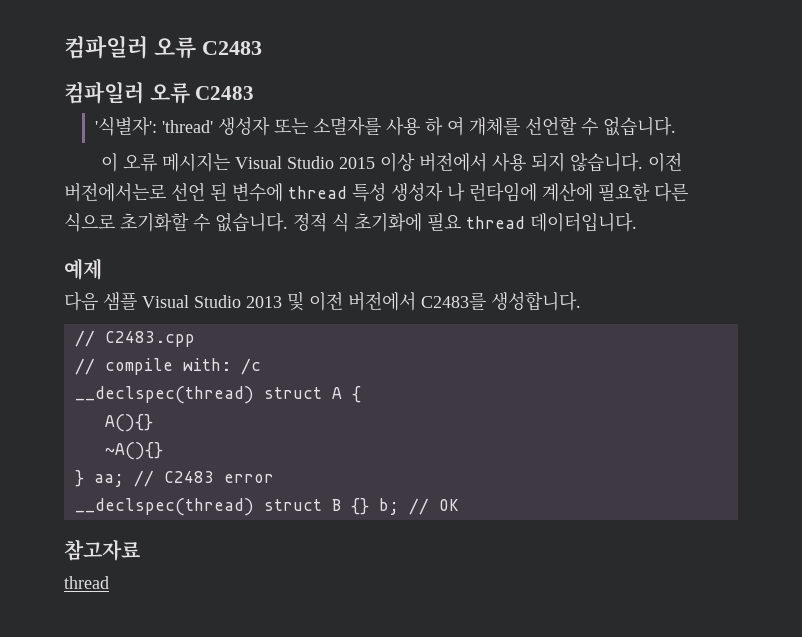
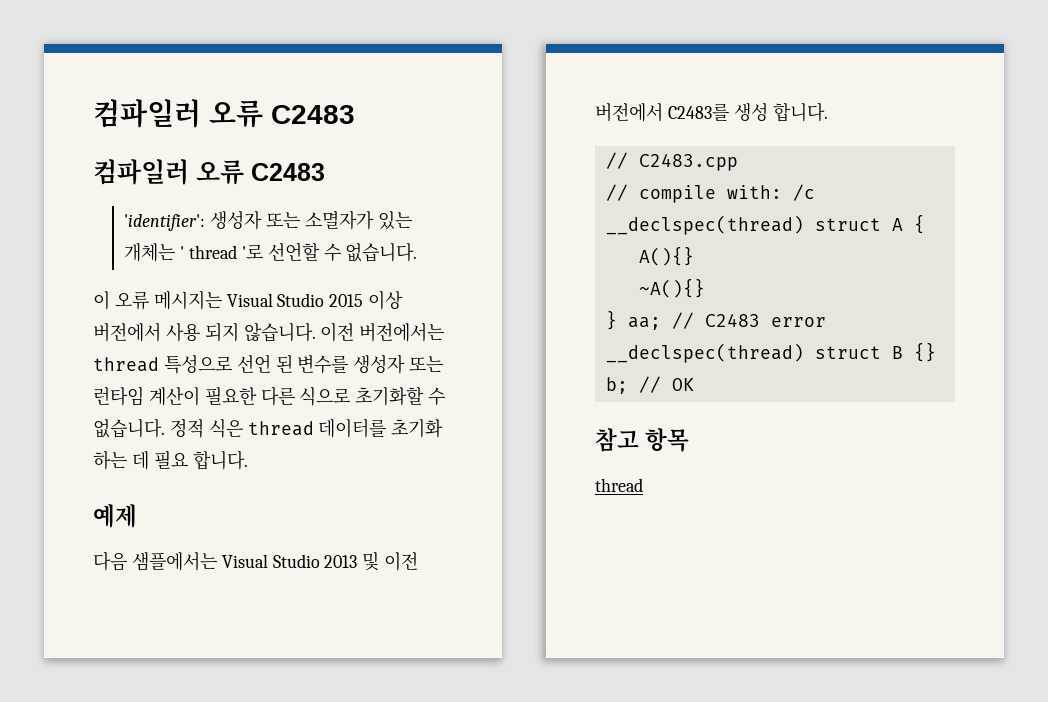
- '식별자': 'thread' 생성자 또는 소멸자를 사용 하 여 개체를 선언할 수 없습니다.
+ 'identifier': 생성자 또는 소멸자가 있는 개체는 ' thread '로 선언할 수 없습니다.
- 이전 버전에서는로 선언 된 변수에 thread 특성 생성자 나 런타임에 계산에 필요한 다른 식으로 초기화할 수 없습니다.
+ 이전 버전에서는 thread 특성으로 선언 된 변수를 생성자 또는 런타임 계산이 필요한 다른 식으로 초기화할 수 없습니다.
- 정적 식 초기화에 필요 thread 데이터입니다.
+ 정적 식은 thread 데이터를 초기화 하는 데 필요 합니다.
- 다음 샘플 Visual Studio 2013 및 이전 버전에서 C2483를 생성합니다.
+ 다음 샘플에서는 Visual Studio 2013 및 이전 버전에서 C2483를 생성 합니다.
- 참고자료
+ 참고 항목

